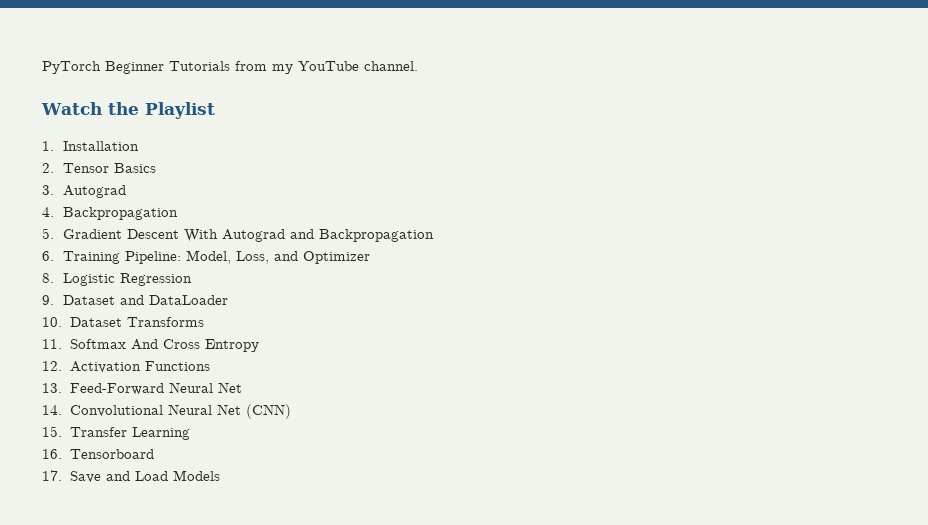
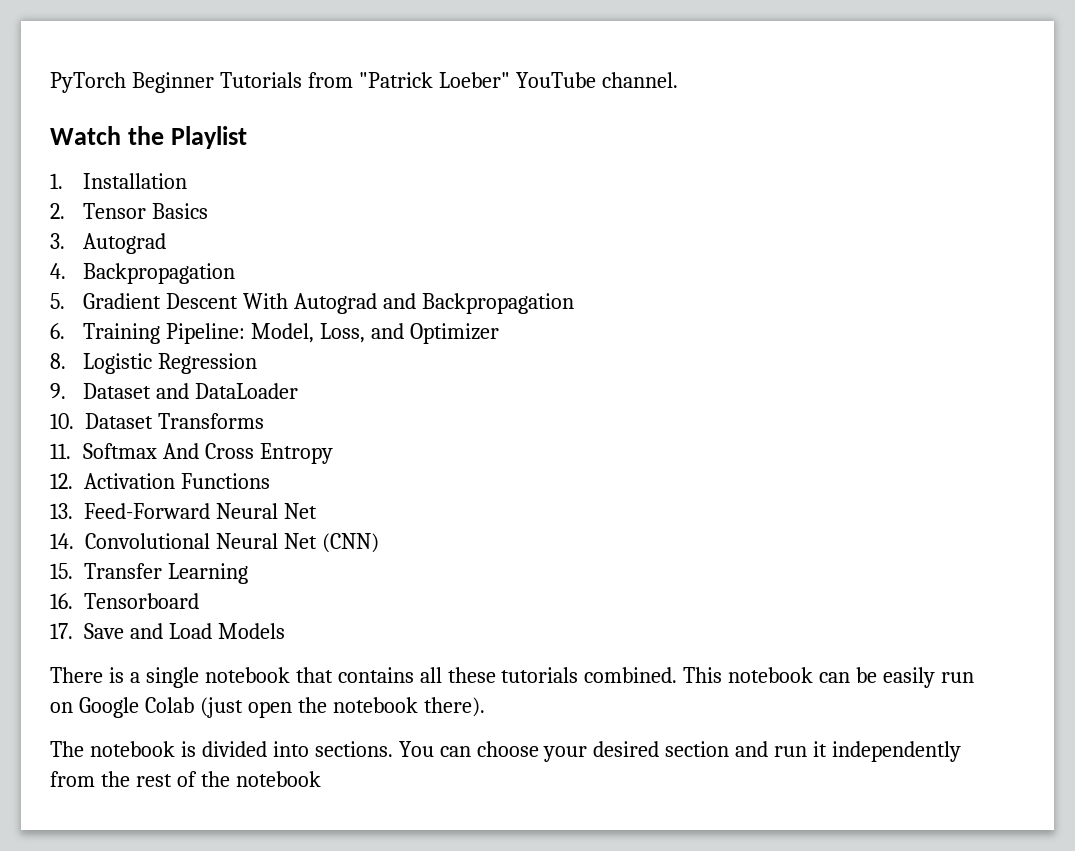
- PyTorch Beginner Tutorials from my YouTube channel.
+ PyTorch Beginner Tutorials from "Patrick Loeber" YouTube channel.
+ There is a single notebook that contains all these tutorials combined. This notebook can be easily run on Google Colab (just open the notebook there).
+ The notebook is divided into sections. You can choose your desired section and run it independently from the rest of the notebook

